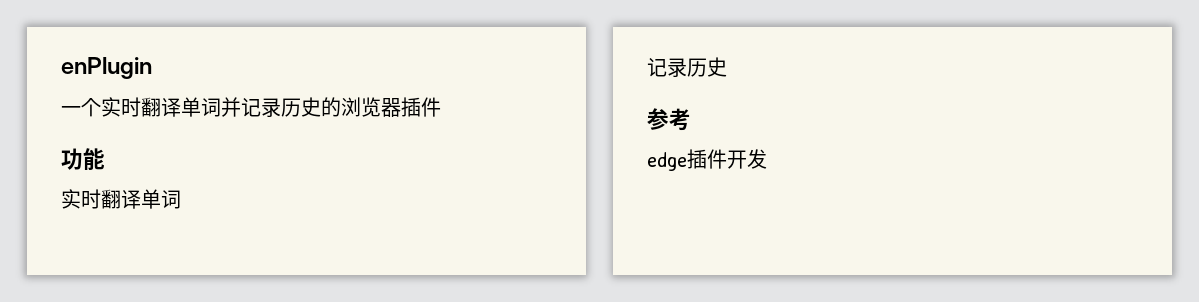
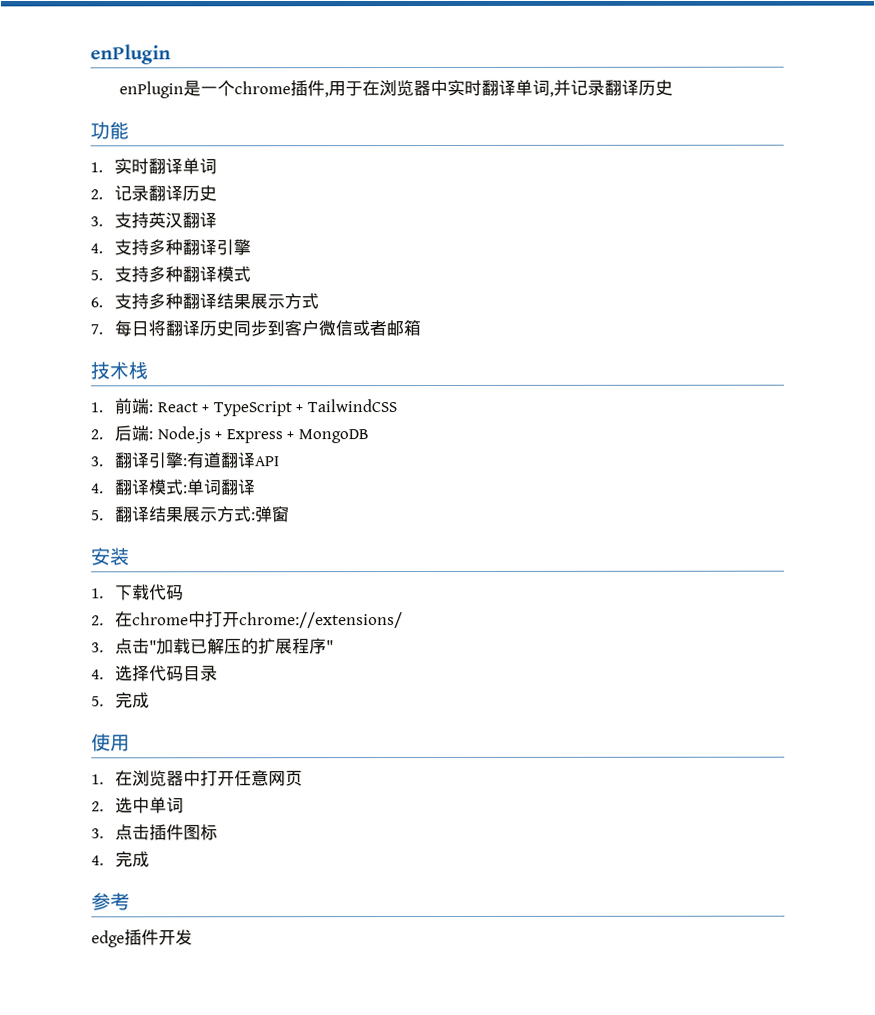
- 一个实时翻译单词并记录历史的浏览器插件
+ enPlugin是一个chrome插件,用于在浏览器中实时翻译单词,并记录翻译历史
  功能
- 实时翻译单词
- 记录历史
+ 1.实时翻译单词
+ 2.记录翻译历史
+ 3.支持英汉翻译
+ 4.支持多种翻译引擎
+ 5.支持多种翻译模式
+ 6.支持多种翻译结果展示方式
+ 7.每日将翻译历史同步到客户微信或者邮箱
+ 技术栈
+ 1.前端: React + TypeScript + TailwindCSS
+ 2.后端: Node.js + Express + MongoDB
+ 3.翻译引擎:有道翻译API
+ 4.翻译模式:单词翻译
+ 5.翻译结果展示方式:弹窗
+ 安装
+ 1.下载代码
+ 2.在chrome中打开chrome://extensions/
+ 3.点击"加载已解压的扩展程序"
+ 4.选择代码目录
+ 5.完成
+ 使用
+ 1.在浏览器中打开任意网页
+ 2.选中单词
+ 3.点击插件图标
+ 4.完成

